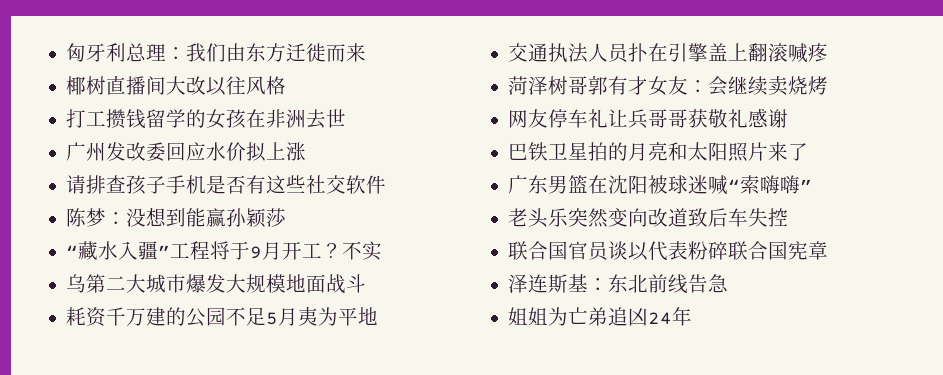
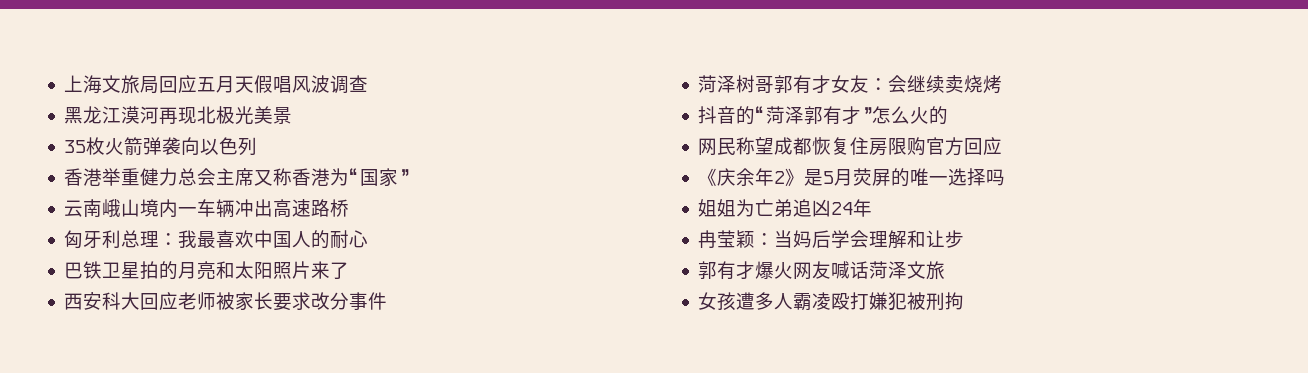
- 匈牙利总理：我们由东方迁徙而来
- 椰树直播间大改以往风格
- 打工攒钱留学的女孩在非洲去世
- 广州发改委回应水价拟上涨
- 请排查孩子手机是否有这些社交软件
- 陈梦：没想到能赢孙颖莎
- “藏水入疆”工程将于9月开工？不实
- 乌第二大城市爆发大规模地面战斗
- 耗资千万建的公园不足5月夷为平地
- 交通执法人员扑在引擎盖上翻滚喊疼
+ 上海文旅局回应五月天假唱风波调查
+ 黑龙江漠河再现北极光美景
+ 35枚火箭弹袭向以色列
+ 香港举重健力总会主席又称香港为“国家”
+ 云南峨山境内一车辆冲出高速路桥
+ 匈牙利总理：我最喜欢中国人的耐心
+ 巴铁卫星拍的月亮和太阳照片来了
+ 西安科大回应老师被家长要求改分事件
- 网友停车礼让兵哥哥获敬礼感谢
- 巴铁卫星拍的月亮和太阳照片来了
- 广东男篮在沈阳被球迷喊“索嗨嗨”
- 老头乐突然变向改道致后车失控
- 联合国官员谈以代表粉碎联合国宪章
- 泽连斯基：东北前线告急
+ 抖音的“菏泽郭有才”怎么火的
+ 网民称望成都恢复住房限购官方回应
+ 《庆余年2》是5月荧屏的唯一选择吗
+ 冉莹颖：当妈后学会理解和让步
+ 郭有才爆火网友喊话菏泽文旅
+ 女孩遭多人霸凌殴打嫌犯被刑拘

